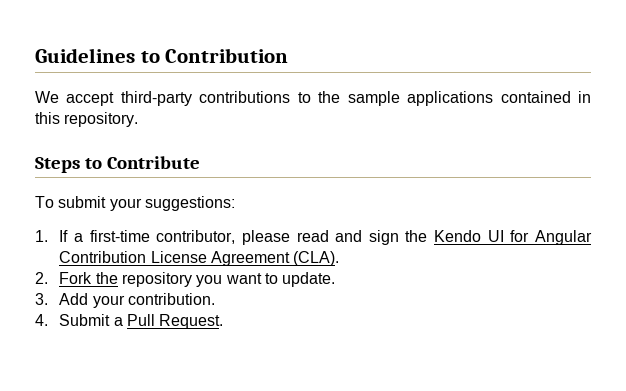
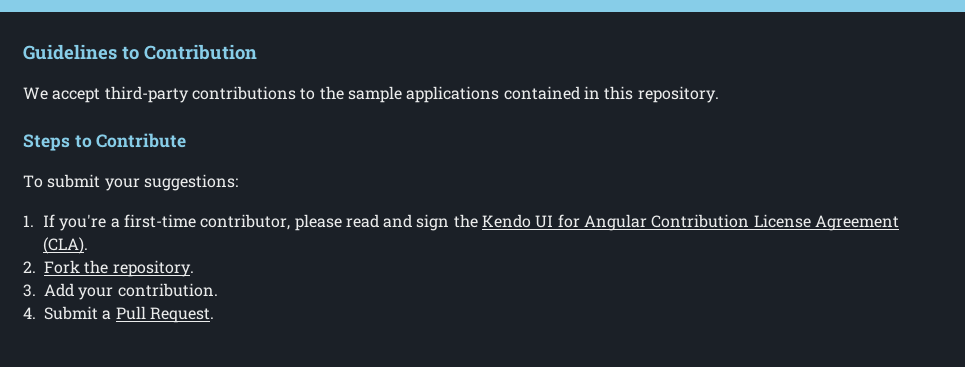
- 1. If a first-time contributor, please read and sign the Kendo UI for Angular Contribution License Agreement (CLA).
+ 1. If you're a first-time contributor, please read and sign the Kendo UI for Angular Contribution License Agreement (CLA).
- 2. Fork the repository you want to update.
+ 2. Fork the repository.

